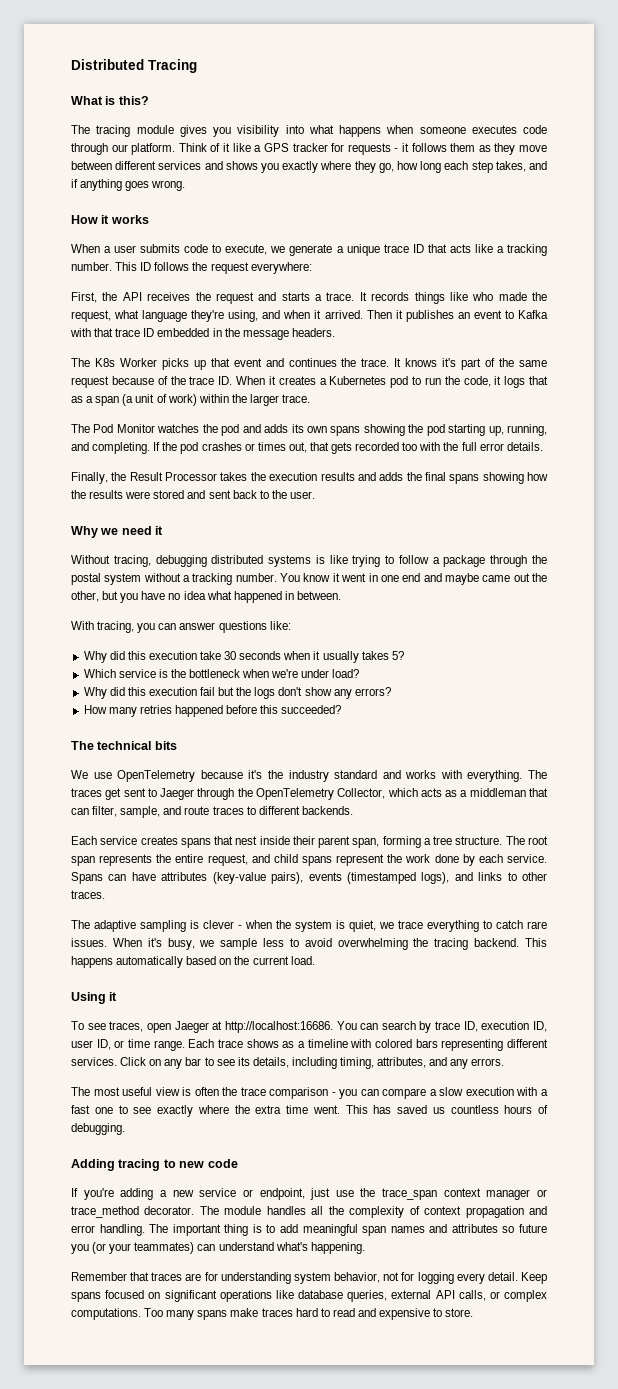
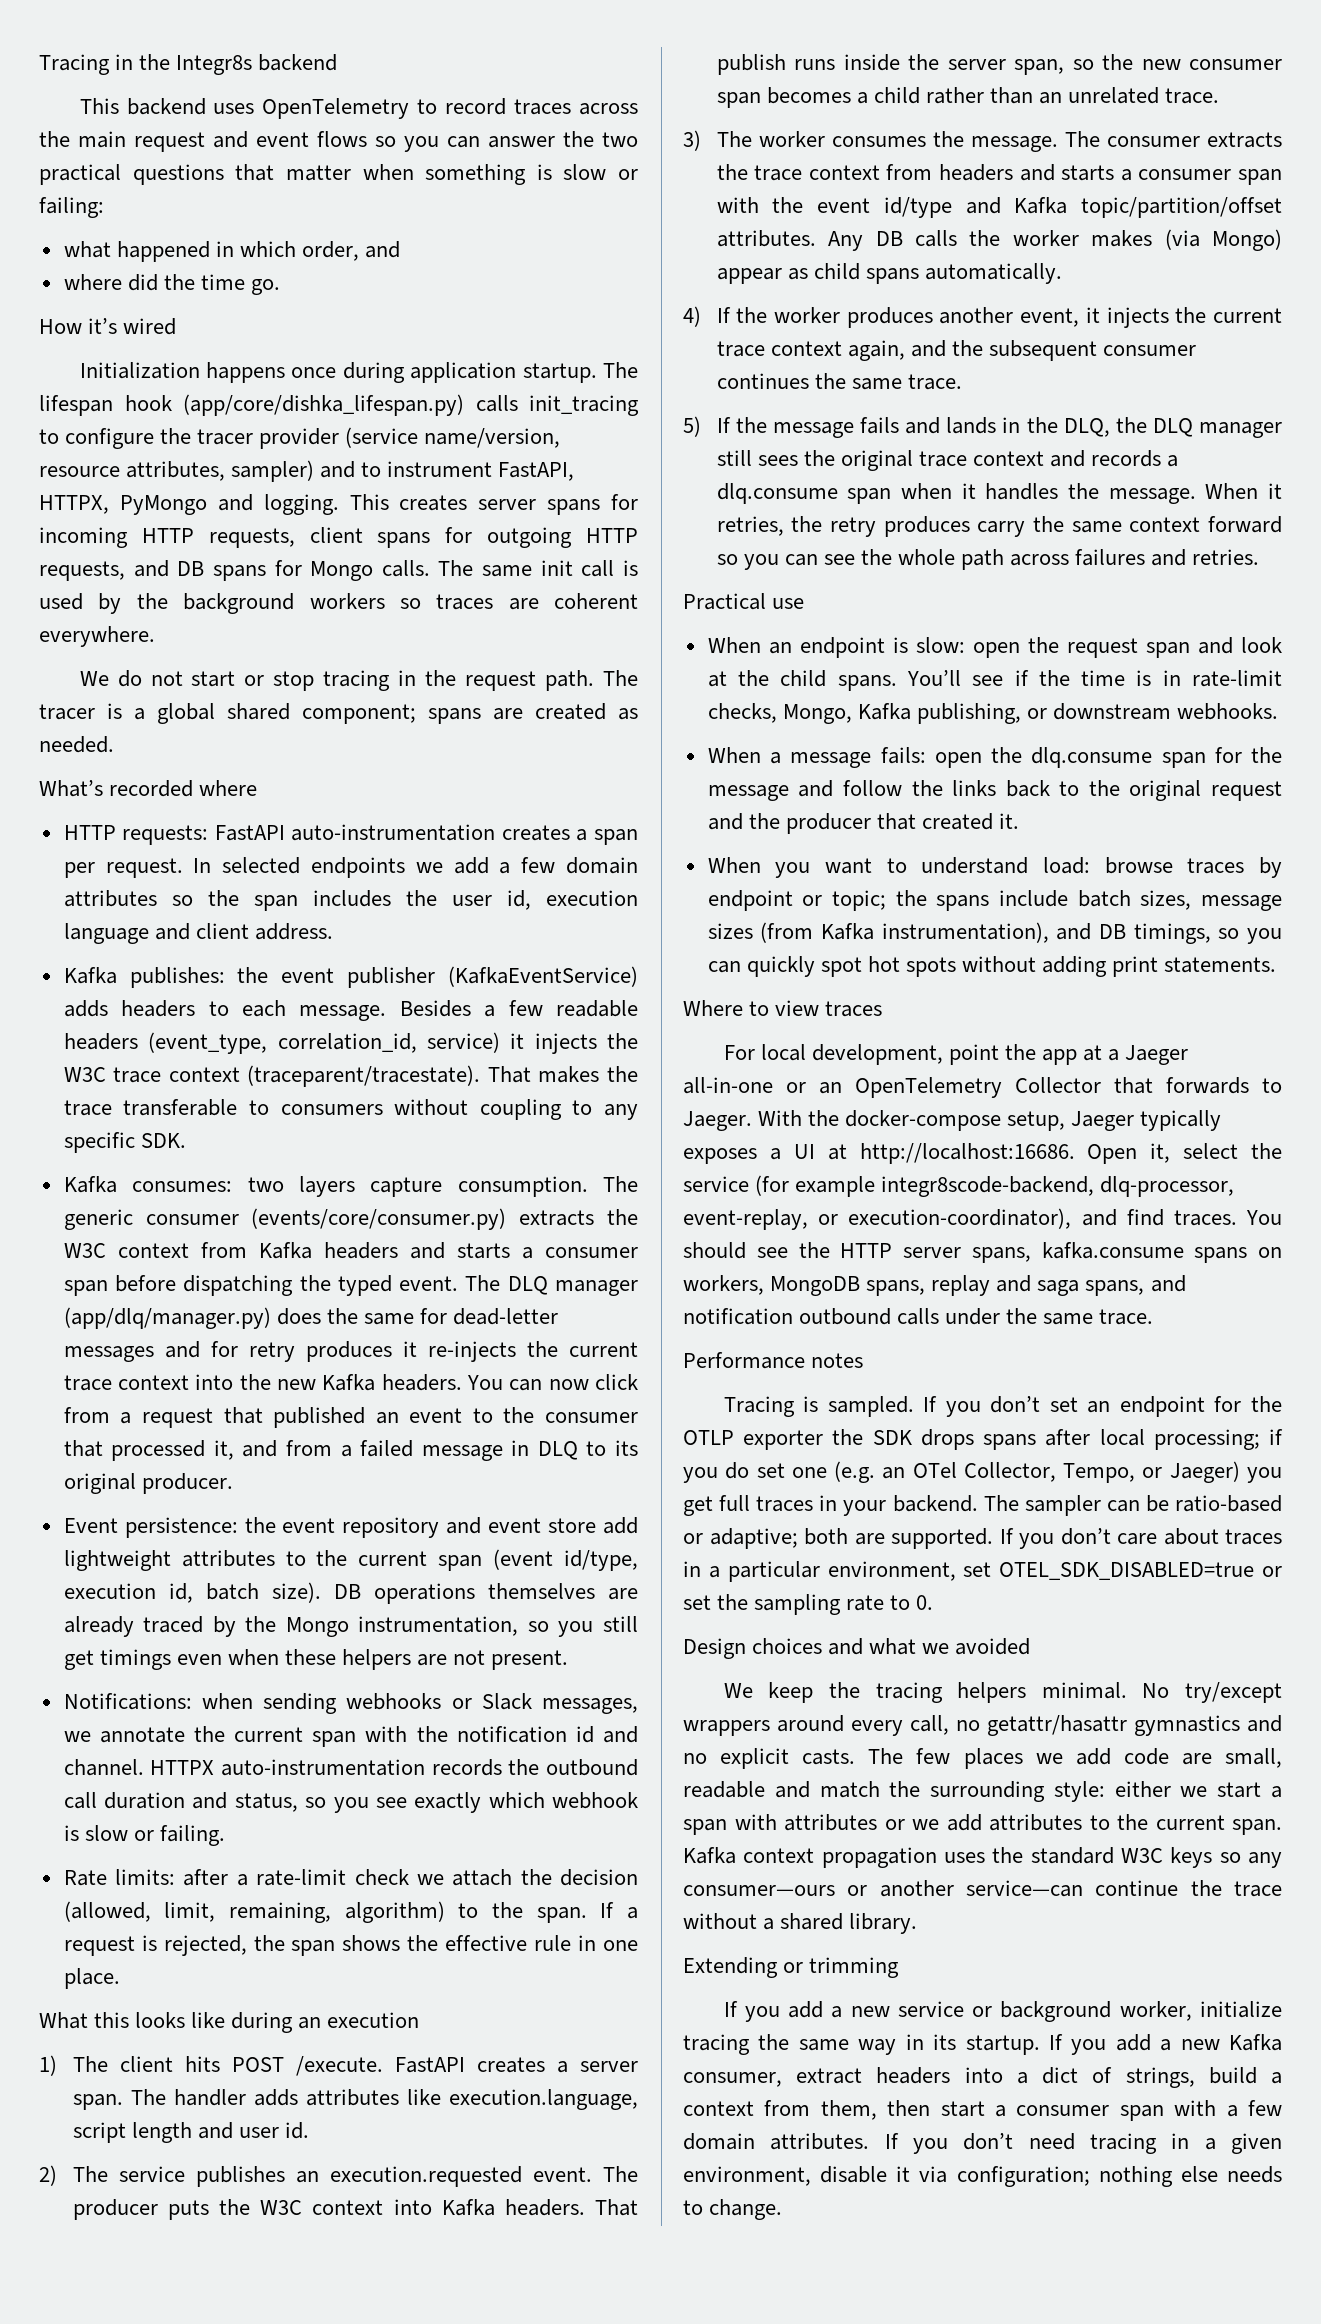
- Distributed Tracing
- What is this?
- The tracing module gives you visibility into what happens when someone executes code through our platform. Think of it like a GPS tracker for requests - it follows them as they move between different services and shows you exactly where they go, how long each step takes, and if anything goes wrong.
- How it works
- When a user submits code to execute, we generate a unique trace ID that acts like a tracking number. This ID follows the request everywhere:
- First, the API receives the request and starts a trace. It records things like who made the request, what language they're using, and when it arrived. Then it publishes an event to Kafka with that trace ID embedded in the message headers.
- The K8s Worker picks up that event and continues the trace. It knows it's part of the same request because of the trace ID. When it creates a Kubernetes pod to run the code, it logs that as a span (a unit of work) within the larger trace.
- The Pod Monitor watches the pod and adds its own spans showing the pod starting up, running, and completing. If the pod crashes or times out, that gets recorded too with the full error details.
- Finally, the Result Processor takes the execution results and adds the final spans showing how the results were stored and sent back to the user.
- Why we need it
- Without tracing, debugging distributed systems is like trying to follow a package through the postal system without a tracking number. You know it went in one end and maybe came out the other, but you have no idea what happened in between.
- With tracing, you can answer questions like:
- Why did this execution take 30 seconds when it usually takes 5?
- Which service is the bottleneck when we're under load?
- Why did this execution fail but the logs don't show any errors?
- How many retries happened before this succeeded?
- The technical bits
- We use OpenTelemetry because it's the industry standard and works with everything. The traces get sent to Jaeger through the OpenTelemetry Collector, which acts as a middleman that can filter, sample, and route traces to different backends.
- Each service creates spans that nest inside their parent span, forming a tree structure. The root span represents the entire request, and child spans represent the work done by each service. Spans can have attributes (key-value pairs), events (timestamped logs), and links to other traces.
- The adaptive sampling is clever - when the system is quiet, we trace everything to catch rare issues. When it's busy, we sample less to avoid overwhelming the tracing backend. This happens automatically based on the current load.
- Using it
- To see traces, open Jaeger at http://localhost:16686. You can search by trace ID, execution ID, user ID, or time range. Each trace shows as a timeline with colored bars representing different services. Click on any bar to see its details, including timing, attributes, and any errors.
- The most useful view is often the trace comparison - you can compare a slow execution with a fast one to see exactly where the extra time went. This has saved us countless hours of debugging.
- Adding tracing to new code
- If you're adding a new service or endpoint, just use the trace_span context manager or trace_method decorator. The module handles all the complexity of context propagation and error handling. The important thing is to add meaningful span names and attributes so future you (or your teammates) can understand what's happening.
- Remember that traces are for understanding system behavior, not for logging every detail. Keep spans focused on significant operations like database queries, external API calls, or complex computations. Too many spans make traces hard to read and expensive to store.
+ Tracing in the Integr8s backend
+ This backend uses OpenTelemetry to record traces across the main request and event flows so you can answer the two practical questions that matter when something is slow or failing:
+ what happened in which order, and
+ where did the time go.
+ How it’s wired
+ Initialization happens once during application startup. The lifespan hook (app/core/dishka_lifespan.py) calls init_tracing to configure the tracer provider (service name/version, resource attributes, sampler) and to instrument FastAPI, HTTPX, PyMongo and logging. This creates server spans for incoming HTTP requests, client spans for outgoing HTTP requests, and DB spans for Mongo calls. The same init call is used by the background workers so traces are coherent everywhere.
+ We do not start or stop tracing in the request path. The tracer is a global shared component; spans are created as needed.
+ What’s recorded where
+ HTTP requests: FastAPI auto‑instrumentation creates a span per request. In selected endpoints we add a few domain attributes so the span includes the user id, execution language and client address.
+ Kafka publishes: the event publisher (KafkaEventService) adds headers to each message. Besides a few readable headers (event_type, correlation_id, service) it injects the W3C trace context (traceparent/tracestate). That makes the trace transferable to consumers without coupling to any specific SDK.
+ Kafka consumes: two layers capture consumption. The generic consumer (events/core/consumer.py) extracts the W3C context from Kafka headers and starts a consumer span before dispatching the typed event. The DLQ manager (app/dlq/manager.py) does the same for dead‑letter messages and for retry produces it re‑injects the current trace context into the new Kafka headers. You can now click from a request that published an event to the consumer that processed it, and from a failed message in DLQ to its original producer.
+ Event persistence: the event repository and event store add lightweight attributes to the current span (event id/type, execution id, batch size). DB operations themselves are already traced by the Mongo instrumentation, so you still get timings even when these helpers are not present.
+ Notifications: when sending webhooks or Slack messages, we annotate the current span with the notification id and channel. HTTPX auto‑instrumentation records the outbound call duration and status, so you see exactly which webhook is slow or failing.
+ Rate limits: after a rate‑limit check we attach the decision (allowed, limit, remaining, algorithm) to the span. If a request is rejected, the span shows the effective rule in one place.
+ What this looks like during an execution
+ 1) The client hits POST /execute. FastAPI creates a server span. The handler adds attributes like execution.language, script length and user id.
+ 2) The service publishes an execution.requested event. The producer puts the W3C context into Kafka headers. That publish runs inside the server span, so the new consumer span becomes a child rather than an unrelated trace.
+ 3) The worker consumes the message. The consumer extracts the trace context from headers and starts a consumer span with the event id/type and Kafka topic/partition/offset attributes. Any DB calls the worker makes (via Mongo) appear as child spans automatically.
+ 4) If the worker produces another event, it injects the current trace context again, and the subsequent consumer continues the same trace.
+ 5) If the message fails and lands in the DLQ, the DLQ manager still sees the original trace context and records a dlq.consume span when it handles the message. When it retries, the retry produces carry the same context forward so you can see the whole path across failures and retries.
+ Practical use
+ When an endpoint is slow: open the request span and look at the child spans. You’ll see if the time is in rate‑limit checks, Mongo, Kafka publishing, or downstream webhooks.
+ When a message fails: open the dlq.consume span for the message and follow the links back to the original request and the producer that created it.
+ When you want to understand load: browse traces by endpoint or topic; the spans include batch sizes, message sizes (from Kafka instrumentation), and DB timings, so you can quickly spot hot spots without adding print statements.
+ Where to view traces
+ For local development, point the app at a Jaeger all‑in‑one or an OpenTelemetry Collector that forwards to Jaeger. With the docker‑compose setup, Jaeger typically exposes a UI at http://localhost:16686. Open it, select the service (for example integr8scode-backend, dlq-processor, event-replay, or execution-coordinator), and find traces. You should see the HTTP server spans, kafka.consume spans on workers, MongoDB spans, replay and saga spans, and notification outbound calls under the same trace.
+ Performance notes
+ Tracing is sampled. If you don’t set an endpoint for the OTLP exporter the SDK drops spans after local processing; if you do set one (e.g. an OTel Collector, Tempo, or Jaeger) you get full traces in your backend. The sampler can be ratio‑based or adaptive; both are supported. If you don’t care about traces in a particular environment, set OTEL_SDK_DISABLED=true or set the sampling rate to 0.
+ Design choices and what we avoided
+ We keep the tracing helpers minimal. No try/except wrappers around every call, no getattr/hasattr gymnastics and no explicit casts. The few places we add code are small, readable and match the surrounding style: either we start a span with attributes or we add attributes to the current span. Kafka context propagation uses the standard W3C keys so any consumer—ours or another service—can continue the trace without a shared library.
+ Extending or trimming
+ If you add a new service or background worker, initialize tracing the same way in its startup. If you add a new Kafka consumer, extract headers into a dict of strings, build a context from them, then start a consumer span with a few domain attributes. If you don’t need tracing in a given environment, disable it via configuration; nothing else needs to change.

